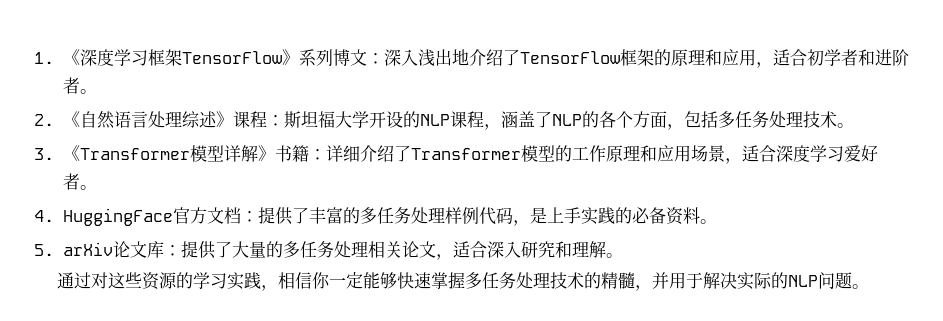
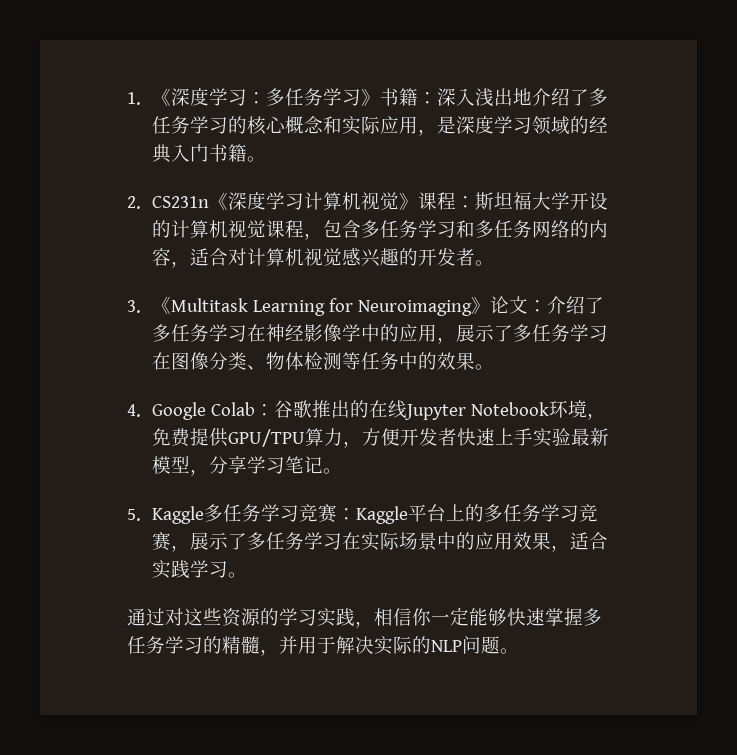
- 1.《深度学习框架TensorFlow》系列博文：深入浅出地介绍了TensorFlow框架的原理和应用，适合初学者和进阶者。
- 2.《自然语言处理综述》课程：斯坦福大学开设的NLP课程，涵盖了NLP的各个方面，包括多任务处理技术。
- 3.《Transformer模型详解》书籍：详细介绍了Transformer模型的工作原理和应用场景，适合深度学习爱好者。
- 4. HuggingFace官方文档：提供了丰富的多任务处理样例代码，是上手实践的必备资料。
- 5. arXiv论文库：提供了大量的多任务处理相关论文，适合深入研究和理解。
+ 1.《深度学习：多任务学习》书籍：深入浅出地介绍了多任务学习的核心概念和实际应用，是深度学习领域的经典入门书籍。
+ 2. CS231n《深度学习计算机视觉》课程：斯坦福大学开设的计算机视觉课程，包含多任务学习和多任务网络的内容，适合对计算机视觉感兴趣的开发者。
+ 3.《Multitask Learning for Neuroimaging》论文：介绍了多任务学习在神经影像学中的应用，展示了多任务学习在图像分类、物体检测等任务中的效果。
+ 4. Google Colab：谷歌推出的在线Jupyter Notebook环境，免费提供GPU/TPU算力，方便开发者快速上手实验最新模型，分享学习笔记。
+ 5. Kaggle多任务学习竞赛：Kaggle平台上的多任务学习竞赛，展示了多任务学习在实际场景中的应用效果，适合实践学习。
- 通过对这些资源的学习实践，相信你一定能够快速掌握多任务处理技术的精髓，并用于解决实际的NLP问题。
+ 通过对这些资源的学习实践，相信你一定能够快速掌握多任务学习的精髓，并用于解决实际的NLP问题。

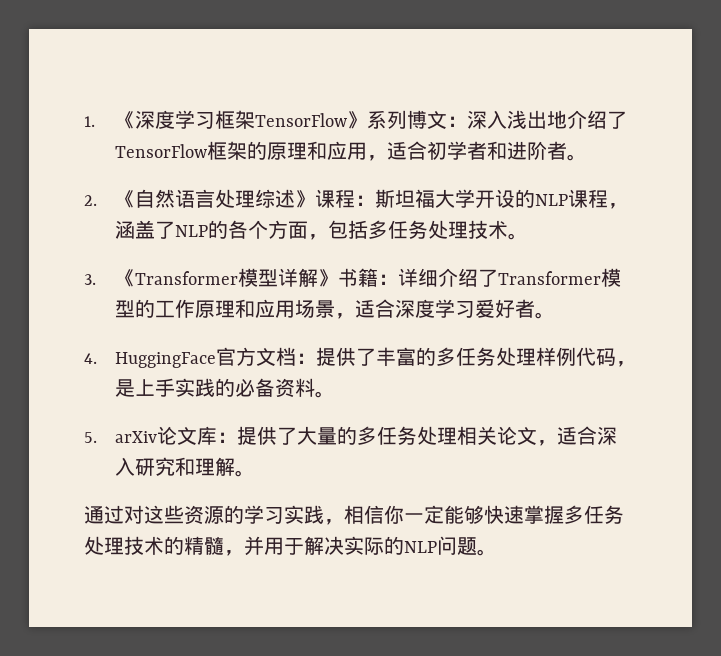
- 1.《深度学习：多任务学习》书籍：深入浅出地介绍了多任务学习的核心概念和实际应用，是深度学习领域的经典入门书籍。
- 2. CS231n《深度学习计算机视觉》课程：斯坦福大学开设的计算机视觉课程，包含多任务学习和多任务网络的内容，适合对计算机视觉感兴趣的开发者。
- 3.《Multitask Learning for Neuroimaging》论文：介绍了多任务学习在神经影像学中的应用，展示了多任务学习在图像分类、物体检测等任务中的效果。
- 4. Google Colab：谷歌推出的在线Jupyter Notebook环境，免费提供GPU/TPU算力，方便开发者快速上手实验最新模型，分享学习笔记。
- 5. Kaggle多任务学习竞赛：Kaggle平台上的多任务学习竞赛，展示了多任务学习在实际场景中的应用效果，适合实践学习。
+ 1.《深度学习框架TensorFlow》系列博文：深入浅出地介绍了TensorFlow框架的原理和应用，适合初学者和进阶者。
+ 2.《自然语言处理综述》课程：斯坦福大学开设的NLP课程，涵盖了NLP的各个方面，包括多任务处理技术。
+ 3.《Transformer模型详解》书籍：详细介绍了Transformer模型的工作原理和应用场景，适合深度学习爱好者。
+ 4. HuggingFace官方文档：提供了丰富的多任务处理样例代码，是上手实践的必备资料。
+ 5. arXiv论文库：提供了大量的多任务处理相关论文，适合深入研究和理解。
- 通过对这些资源的学习实践，相信你一定能够快速掌握多任务学习的精髓，并用于解决实际的NLP问题。
+ 通过对这些资源的学习实践，相信你一定能够快速掌握多任务处理技术的精髓，并用于解决实际的NLP问题。

